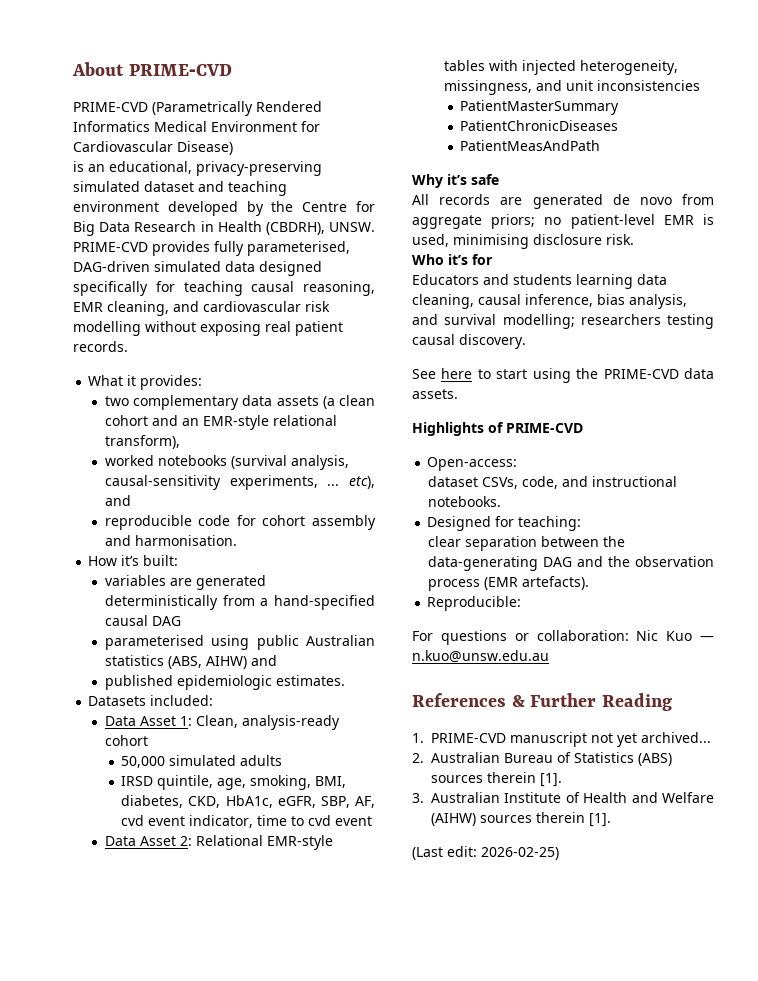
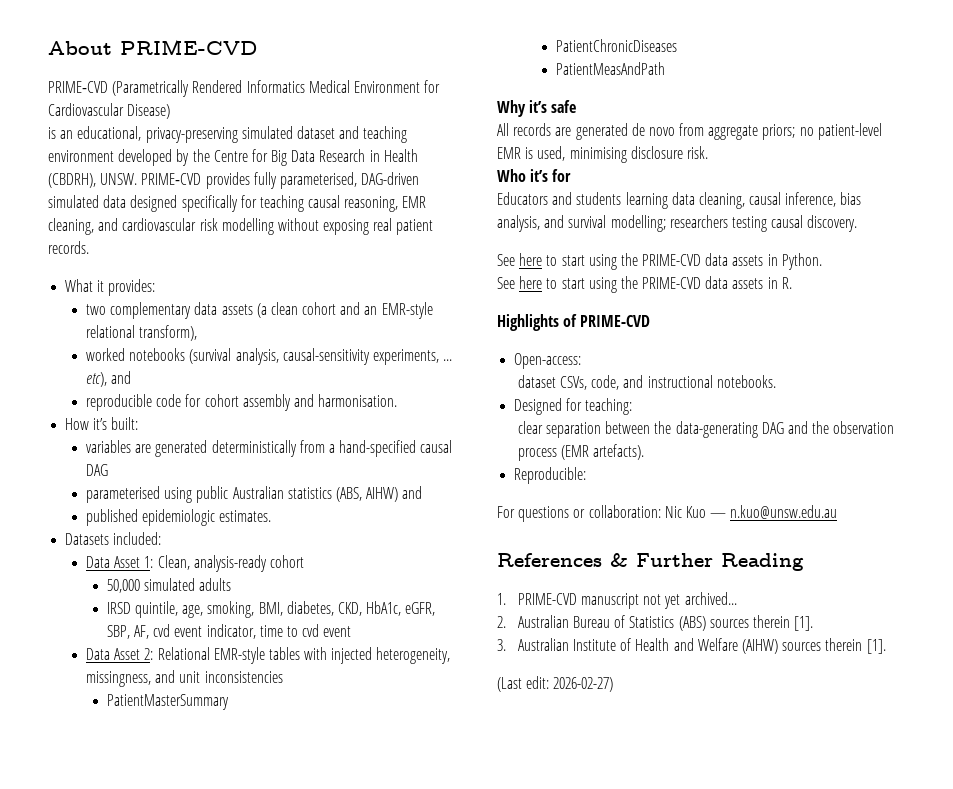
- See here to start using the PRIME-CVD data assets.
+ See here to start using the PRIME-CVD data assets in Python.
+ See here to start using the PRIME-CVD data assets in R.
- (Last edit: 2026-02-25)
+ (Last edit: 2026-02-27)

